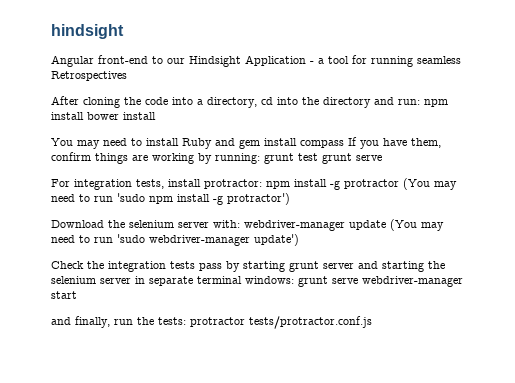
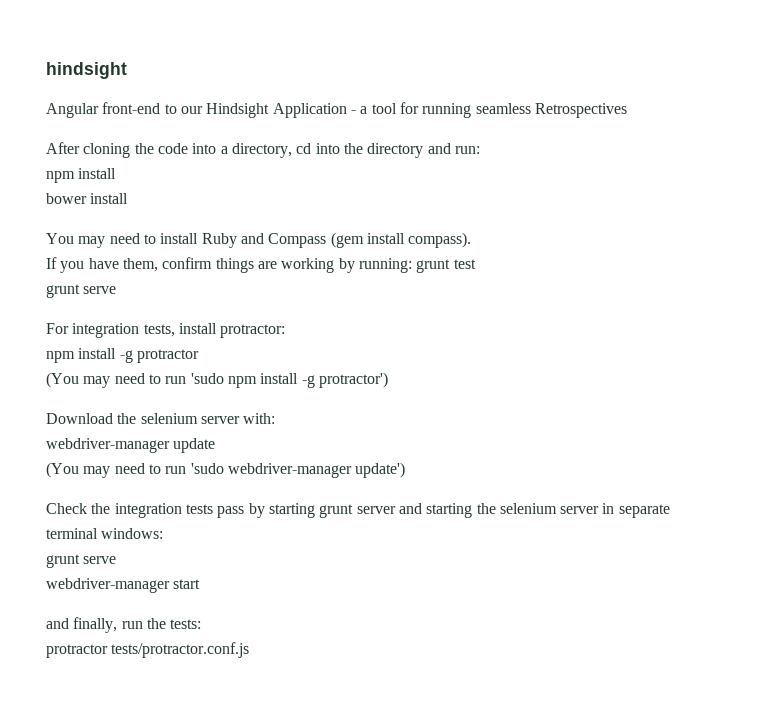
- After cloning the code into a directory, cd into the directory and run: npm install bower install
+ After cloning the code into a directory, cd into the directory and run:
+ npm install
+ bower install
- You may need to install Ruby and gem install compass If you have them, confirm things are working by running: grunt test grunt serve
+ You may need to install Ruby and Compass (gem install compass).
+ If you have them, confirm things are working by running: grunt test
+ grunt serve
- For integration tests, install protractor: npm install -g protractor (You may need to run 'sudo npm install -g protractor')
+ For integration tests, install protractor:
+ npm install -g protractor
+ (You may need to run 'sudo npm install -g protractor')
- Download the selenium server with: webdriver-manager update (You may need to run 'sudo webdriver-manager update')
+ Download the selenium server with:
+ webdriver-manager update
+ (You may need to run 'sudo webdriver-manager update')
- Check the integration tests pass by starting grunt server and starting the selenium server in separate terminal windows: grunt serve webdriver-manager start
+ Check the integration tests pass by starting grunt server and starting the selenium server in separate terminal windows:
+ grunt serve
+ webdriver-manager start
- and finally, run the tests: protractor tests/protractor.conf.js
+ and finally, run the tests:
+ protractor tests/protractor.conf.js

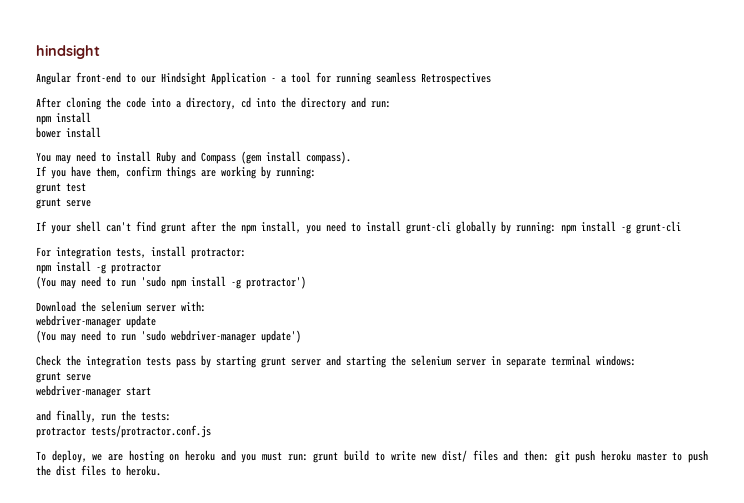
- If you have them, confirm things are working by running: grunt test
+ If you have them, confirm things are working by running:
+ grunt test
+ If your shell can't find grunt after the npm install, you need to install grunt-cli globally by running: npm install -g grunt-cli
+ To deploy, we are hosting on heroku and you must run: grunt build to write new dist/ files and then: git push heroku master to push the dist files to heroku.

